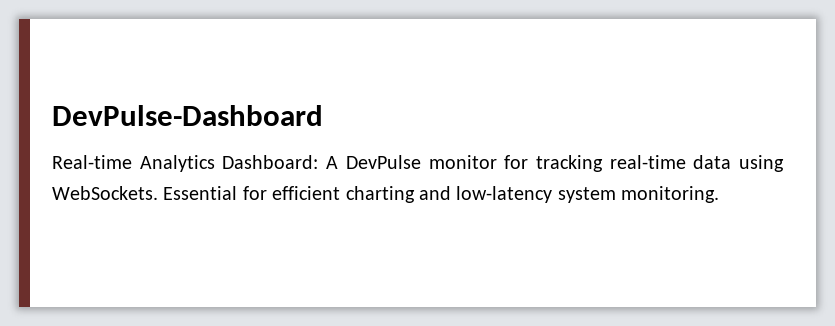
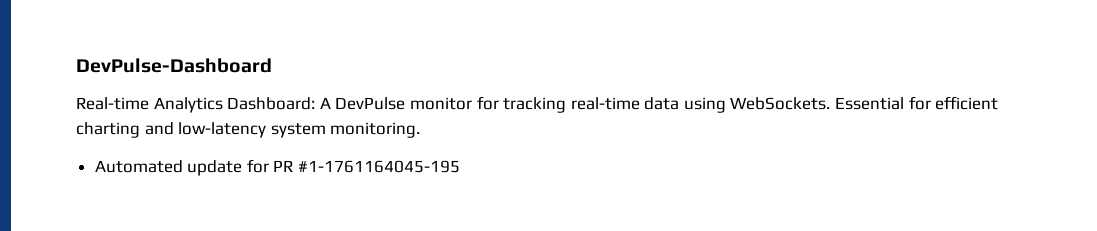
+ Automated update for PR #1-1761164045-195

